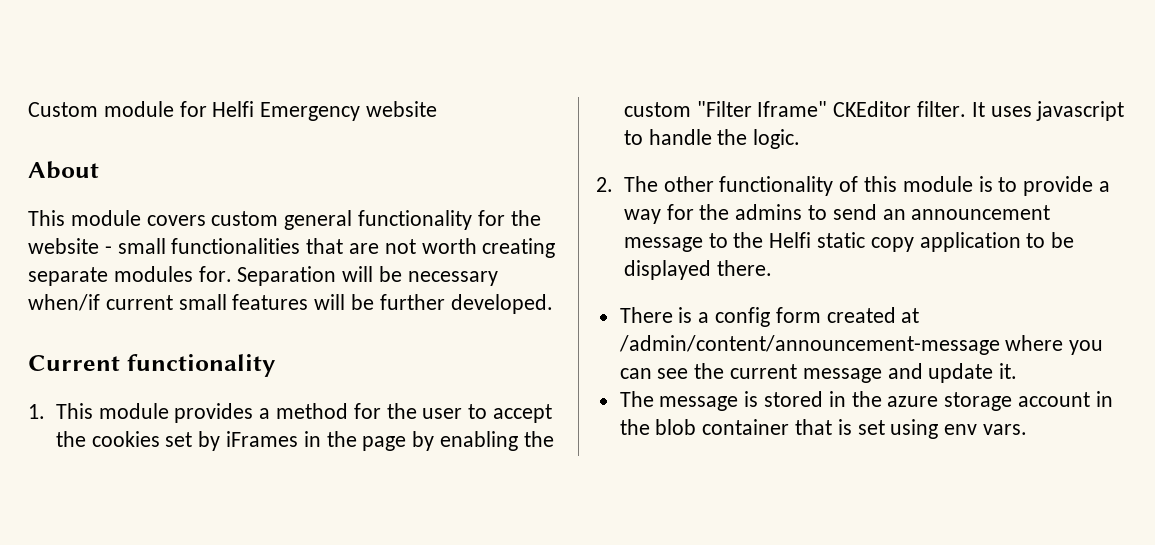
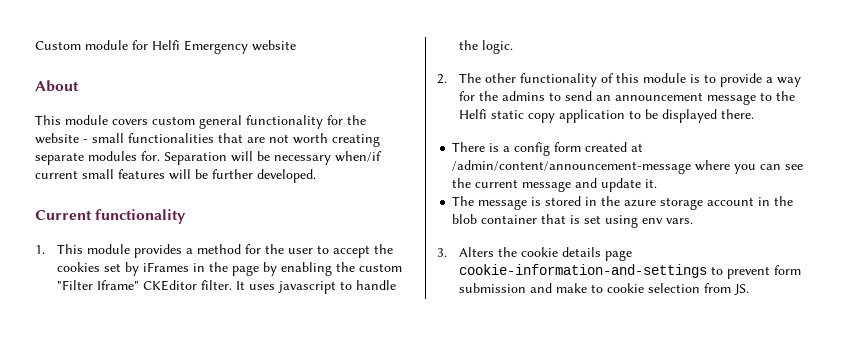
+ 3. Alters the cookie details page cookie-information-and-settings to prevent form submission and make to cookie selection from JS.

